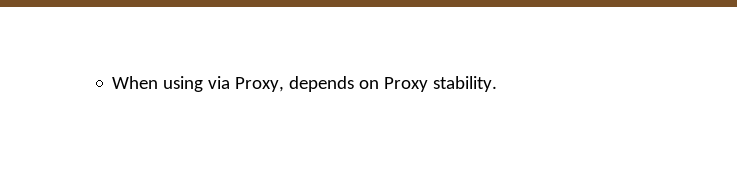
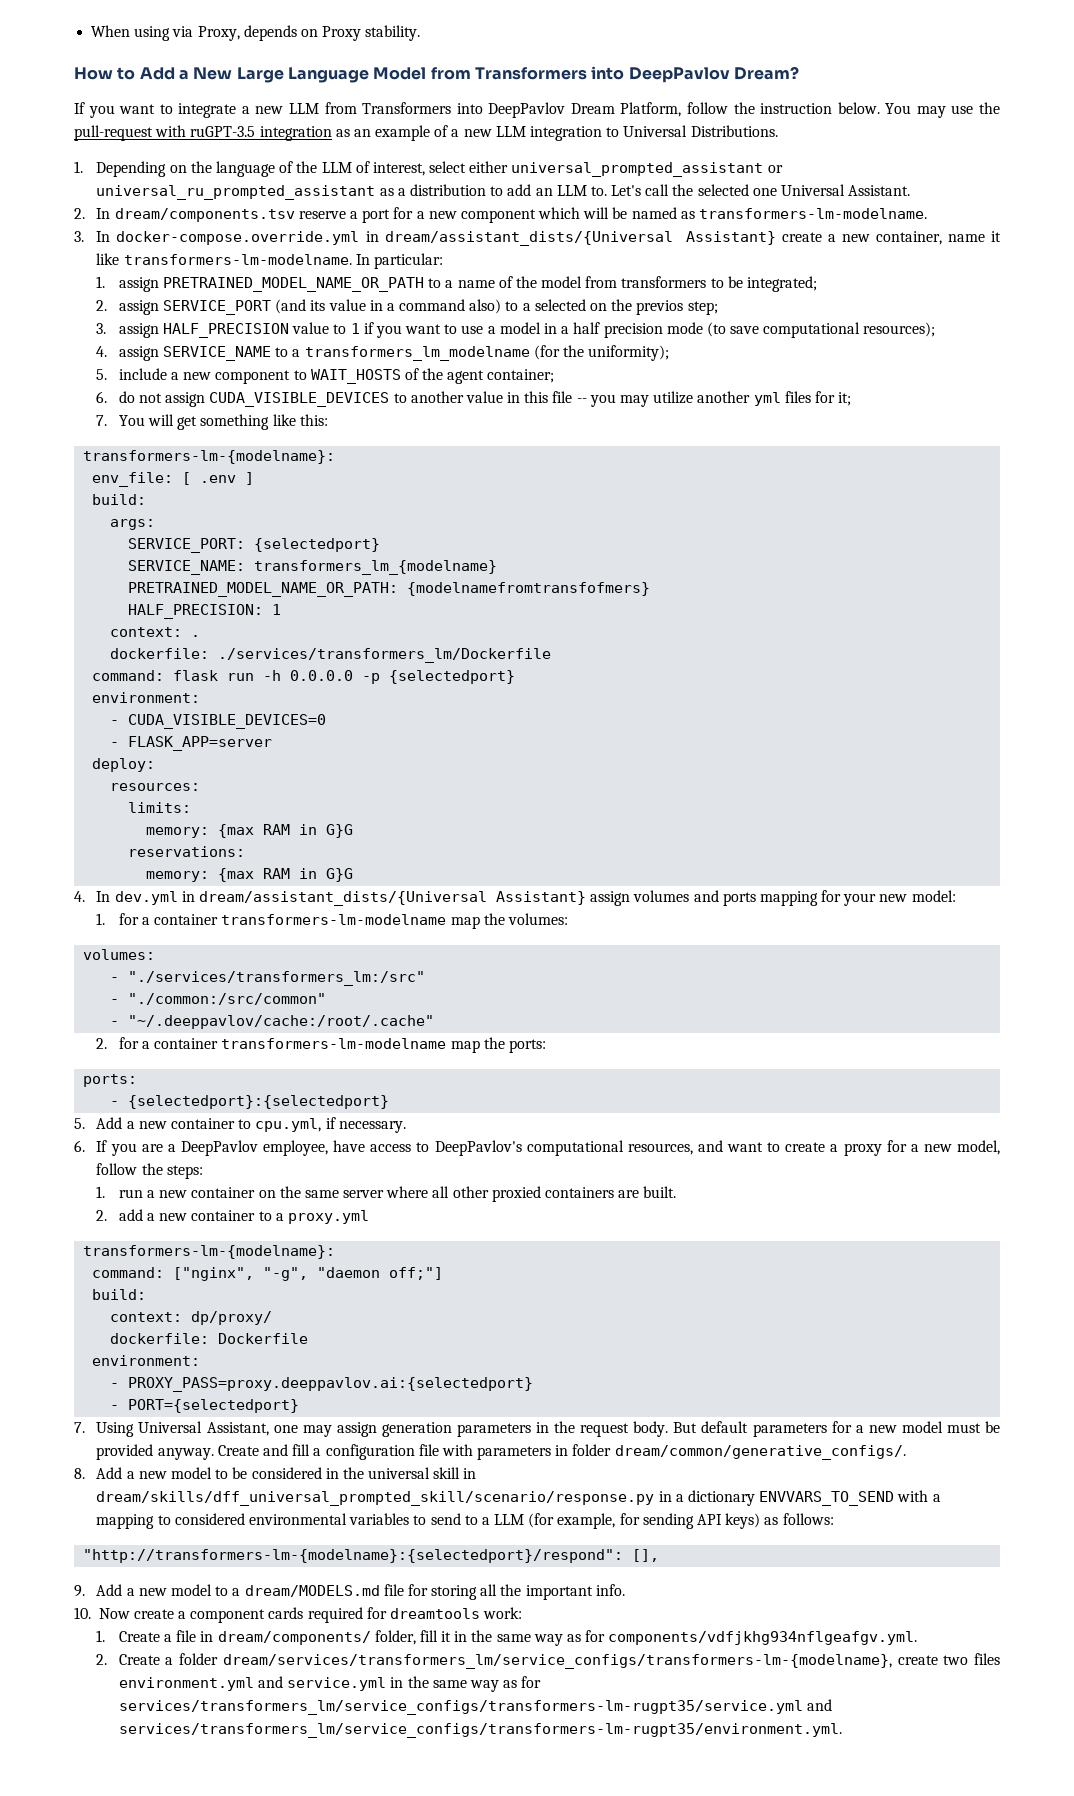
+ How to Add a New Large Language Model from Transformers into DeepPavlov Dream?
+ If you want to integrate a new LLM from Transformers into DeepPavlov Dream Platform, follow the instruction below. You may use the pull-request with ruGPT-3.5 integration as an example of a new LLM integration to Universal Distributions.
+ 1. Depending on the language of the LLM of interest, select either universal_prompted_assistant or universal_ru_prompted_assistant as a distribution to add an LLM to. Let's call the selected one Universal Assistant.
+ 2. In dream/components.tsv reserve a port for a new component which will be named as transformers-lm-modelname.
+ 3. In docker-compose.override.yml in dream/assistant_dists/{Universal Assistant} create a new container, name it like transformers-lm-modelname. In particular:
+ 1. assign PRETRAINED_MODEL_NAME_OR_PATH to a name of the model from transformers to be integrated;
+ 2. assign SERVICE_PORT (and its value in a command also) to a selected on the previos step;
+ 3. assign HALF_PRECISION value to 1 if you want to use a model in a half precision mode (to save computational resources);
+ 4. assign SERVICE_NAME to a transformers_lm_modelname (for the uniformity);
+ 5. include a new component to WAIT_HOSTS of the agent container;
+ 6. do not assign CUDA_VISIBLE_DEVICES to another value in this file -- you may utilize another yml files for it;
+ 7. You will get something like this:
+ transformers-lm-{modelname}:
+ env_file: [ .env ]
+ build:
+ args:
+ SERVICE_PORT: {selectedport}
+ SERVICE_NAME: transformers_lm_{modelname}
+ PRETRAINED_MODEL_NAME_OR_PATH: {modelnamefromtransfofmers}
+ HALF_PRECISION: 1
+ context: .
+ dockerfile: ./services/transformers_lm/Dockerfile
+ command: flask run -h 0.0.0.0 -p {selectedport}
+ environment:
+ - CUDA_VISIBLE_DEVICES=0
+ - FLASK_APP=server
+ deploy:
+ resources:
+ limits:
+ memory: {max RAM in G}G
+ reservations:
+ memory: {max RAM in G}G
+ 4. In dev.yml in dream/assistant_dists/{Universal Assistant} assign volumes and ports mapping for your new model:
+ 1. for a container transformers-lm-modelname map the volumes:
+ volumes:
+ - "./services/transformers_lm:/src"
+ - "./common:/src/common"
+ - "~/.deeppavlov/cache:/root/.cache"
+ 2. for a container transformers-lm-modelname map the ports:
+ ports:
+ - {selectedport}:{selectedport}
+ 5. Add a new container to cpu.yml, if necessary.
+ 6. If you are a DeepPavlov employee, have access to DeepPavlov's computational resources, and want to create a proxy for a new model, follow the steps:
+ 1. run a new container on the same server where all other proxied containers are built.
+ 2. add a new container to a proxy.yml
+ transformers-lm-{modelname}:
+ command: ["nginx", "-g", "daemon off;"]
+ build:
+ context: dp/proxy/
+ dockerfile: Dockerfile
+ environment:
+ - PROXY_PASS=proxy.deeppavlov.ai:{selectedport}
+ - PORT={selectedport}
+ 7. Using Universal Assistant, one may assign generation parameters in the request body. But default parameters for a new model must be provided anyway. Create and fill a configuration file with parameters in folder dream/common/generative_configs/.
+ 8. Add a new model to be considered in the universal skill in dream/skills/dff_universal_prompted_skill/scenario/response.py in a dictionary ENVVARS_TO_SEND with a mapping to considered environmental variables to send to a LLM (for example, for sending API keys) as follows:
+ "http://transformers-lm-{modelname}:{selectedport}/respond": [],
+ 9. Add a new model to a dream/MODELS.md file for storing all the important info.
+ 10. Now create a component cards required for dreamtools work:
+ 1. Create a file in dream/components/ folder, fill it in the same way as for components/vdfjkhg934nflgeafgv.yml.
+ 2. Create a folder dream/services/transformers_lm/service_configs/transformers-lm-{modelname}, create two files environment.yml and service.yml in the same way as for services/transformers_lm/service_configs/transformers-lm-rugpt35/service.yml and services/transformers_lm/service_configs/transformers-lm-rugpt35/environment.yml.

